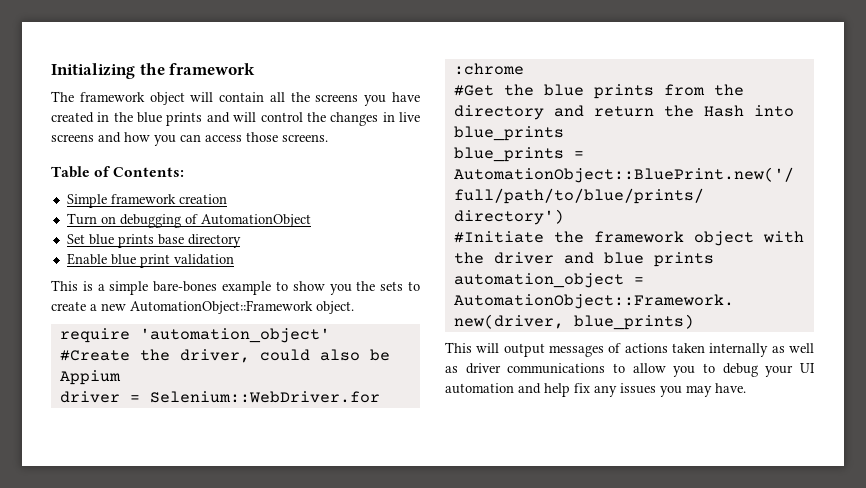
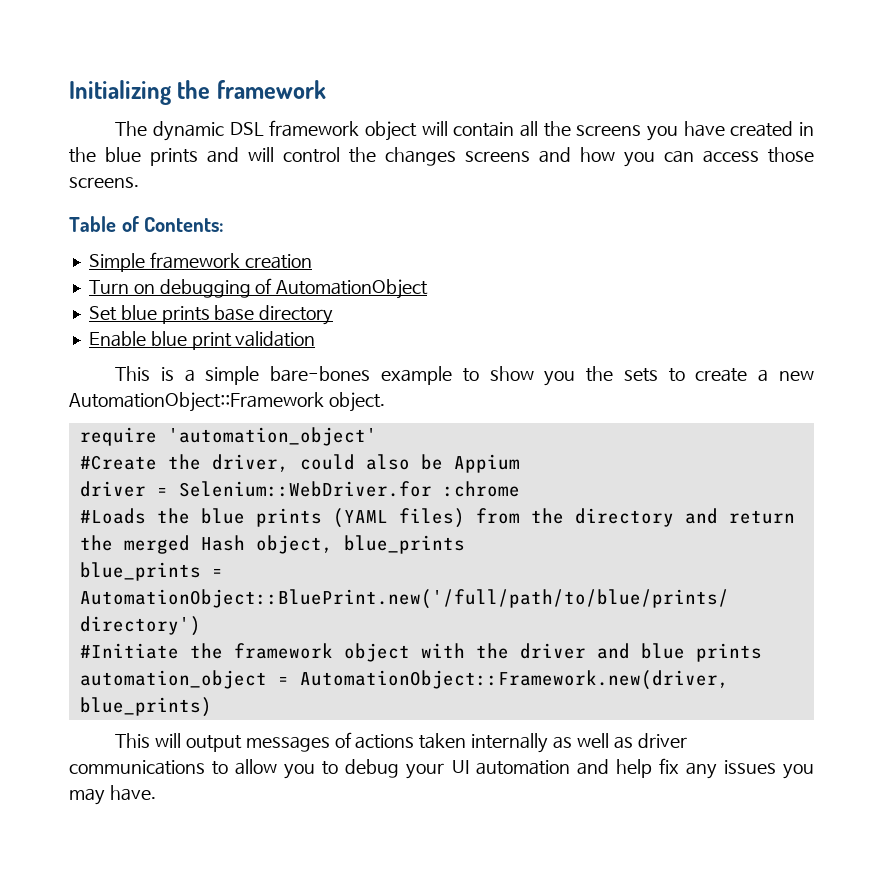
- The framework object will contain all the screens you have created in the blue prints and will control the changes in live screens and how you can access those screens.
+ The dynamic DSL framework object will contain all the screens you have created in the blue prints and will control the changes screens and how you can access those screens.
- #Get the blue prints from the directory and return the Hash into blue_prints
+ #Loads the blue prints (YAML files) from the directory and return the merged Hash object, blue_prints

